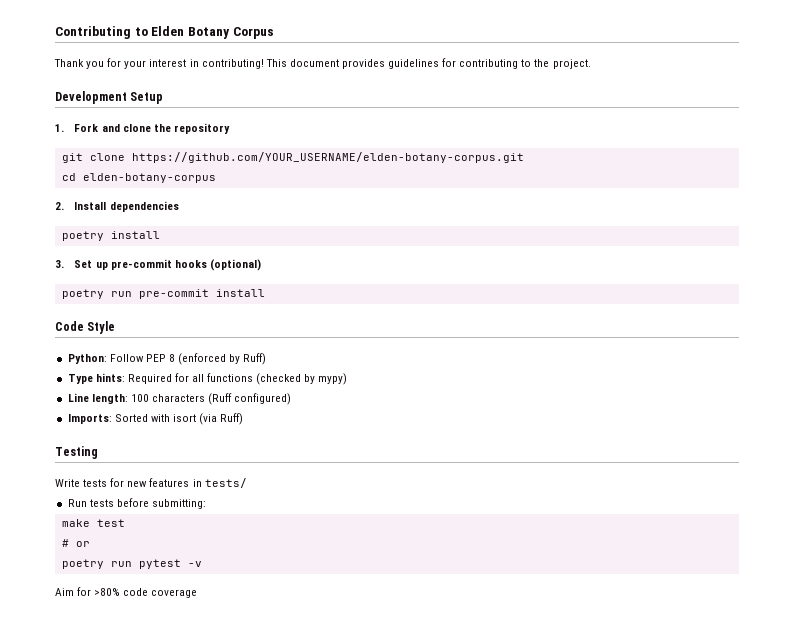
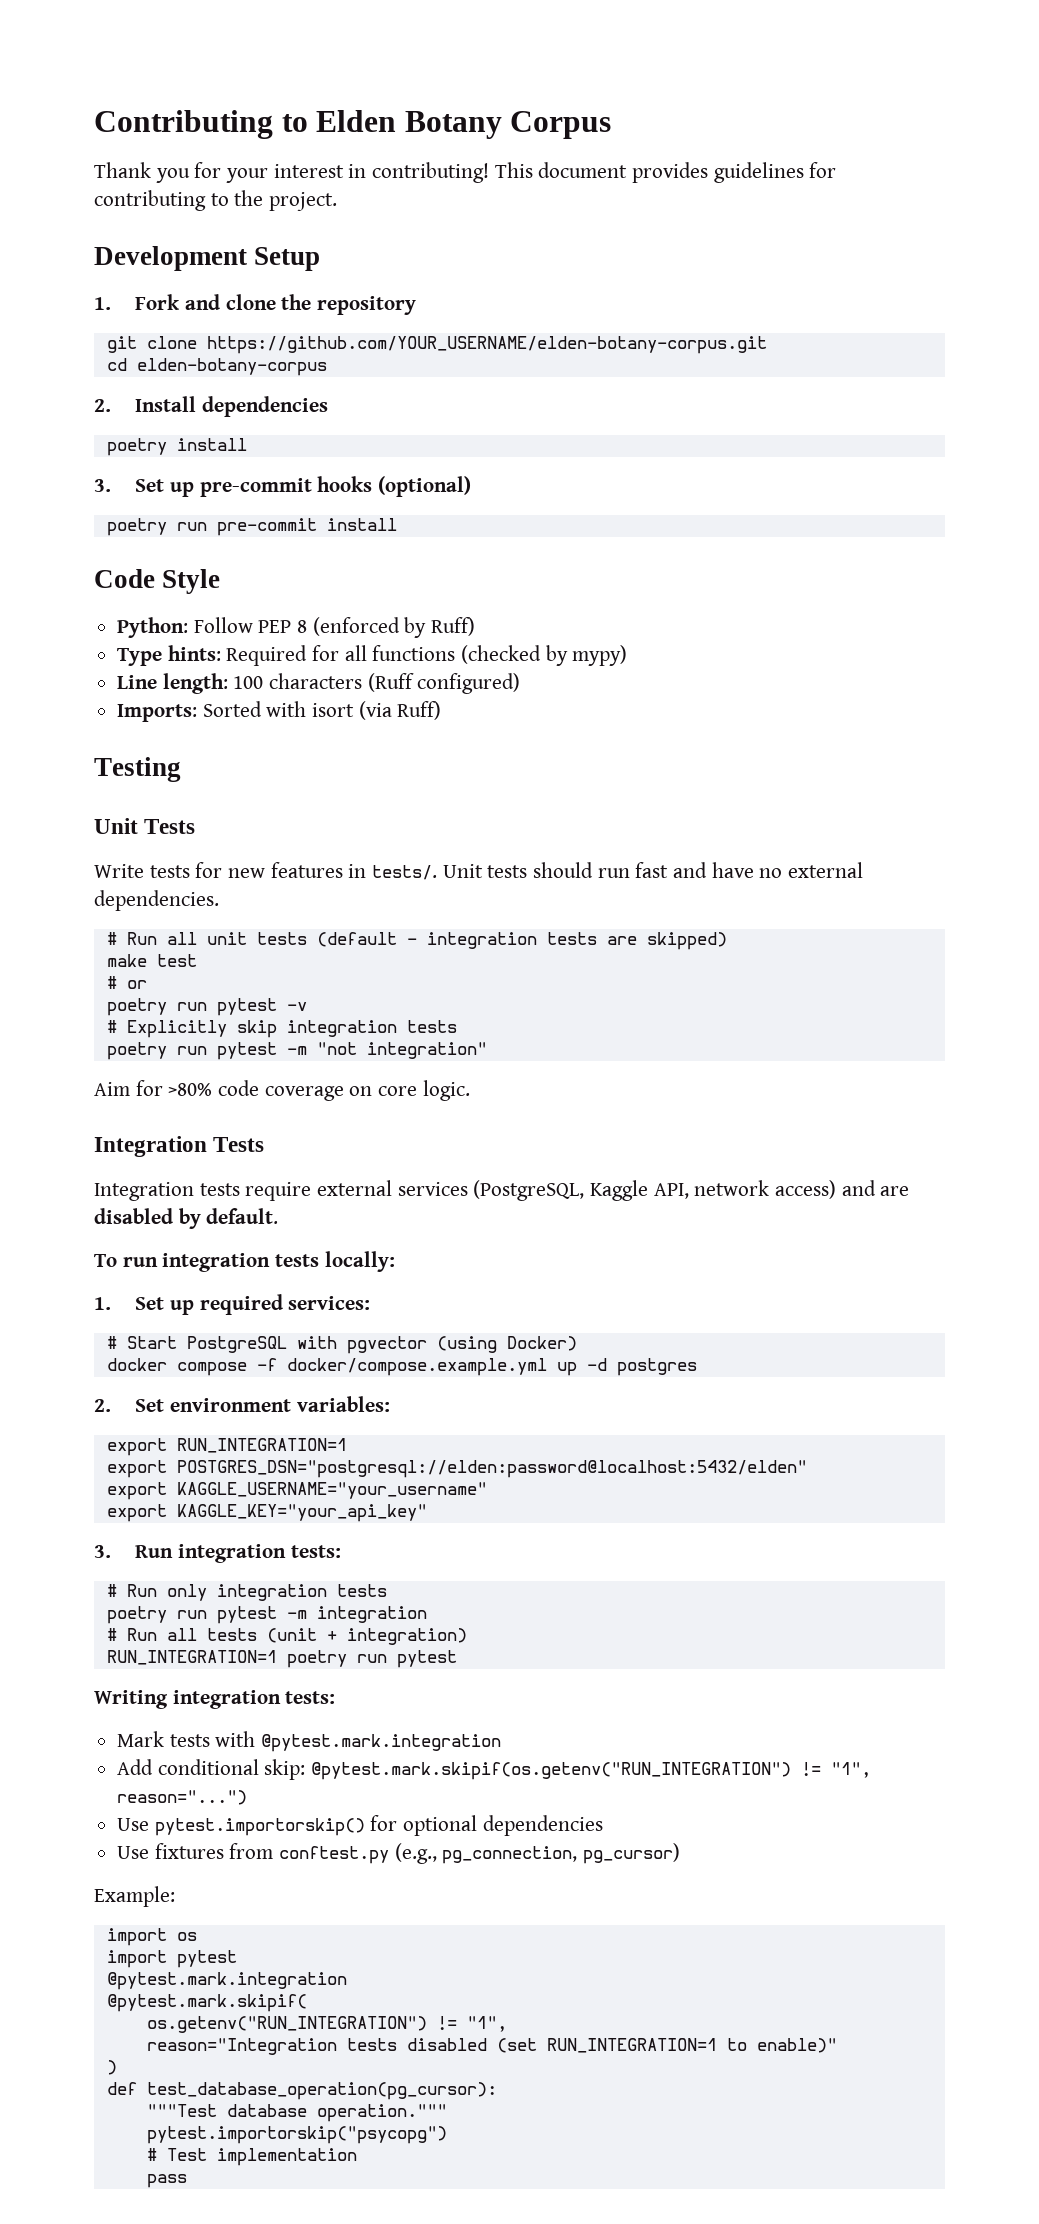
+ Unit Tests
- Write tests for new features in tests/
- Run tests before submitting:
+ Write tests for new features in tests/. Unit tests should run fast and have no external dependencies.
+ # Run all unit tests (default - integration tests are skipped)
+ # Explicitly skip integration tests
+ poetry run pytest -m "not integration"
- Aim for >80% code coverage
+ Aim for >80% code coverage on core logic.
+ Integration Tests
+ Integration tests require external services (PostgreSQL, Kaggle API, network access) and are disabled by default.
+ To run integration tests locally:
+ 1. Set up required services:
+ # Start PostgreSQL with pgvector (using Docker)
+ docker compose -f docker/compose.example.yml up -d postgres
+ 2. Set environment variables:
+ export RUN_INTEGRATION=1
+ export POSTGRES_DSN="postgresql://elden:password@localhost:5432/elden"
+ export KAGGLE_USERNAME="your_username"
+ export KAGGLE_KEY="your_api_key"
+ 3. Run integration tests:
+ # Run only integration tests
+ poetry run pytest -m integration
+ # Run all tests (unit + integration)
+ RUN_INTEGRATION=1 poetry run pytest
+ Writing integration tests:
+ Mark tests with @pytest.mark.integration
+ Add conditional skip: @pytest.mark.skipif(os.getenv("RUN_INTEGRATION") != "1", reason="...")
+ Use pytest.importorskip() for optional dependencies
+ Use fixtures from conftest.py (e.g., pg_connection, pg_cursor)
+ Example:
+ import os
+ import pytest
+ @pytest.mark.integration
+ @pytest.mark.skipif(
+ os.getenv("RUN_INTEGRATION") != "1",
+ reason="Integration tests disabled (set RUN_INTEGRATION=1 to enable)"
+ )
+ def test_database_operation(pg_cursor):
+ """Test database operation."""
+ pytest.importorskip("psycopg")
+ # Test implementation
+ pass

